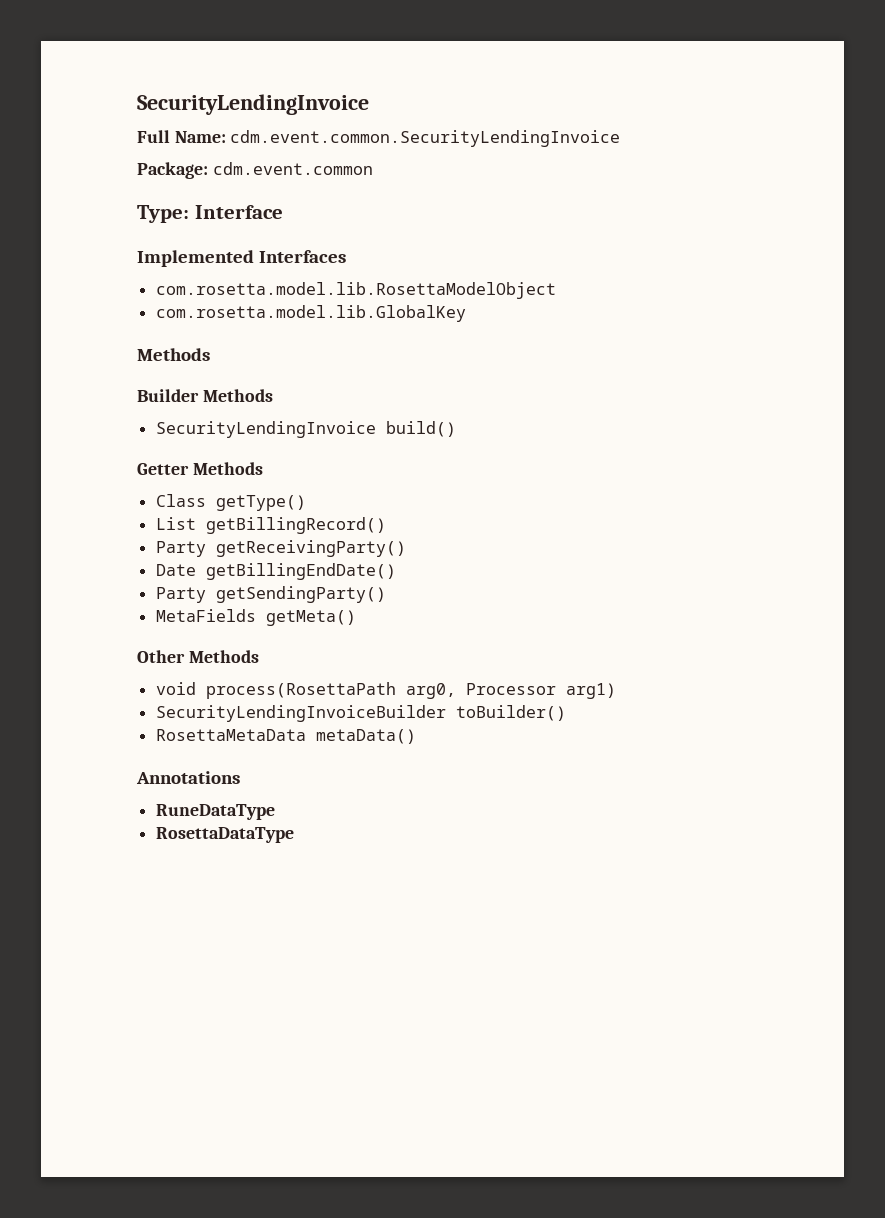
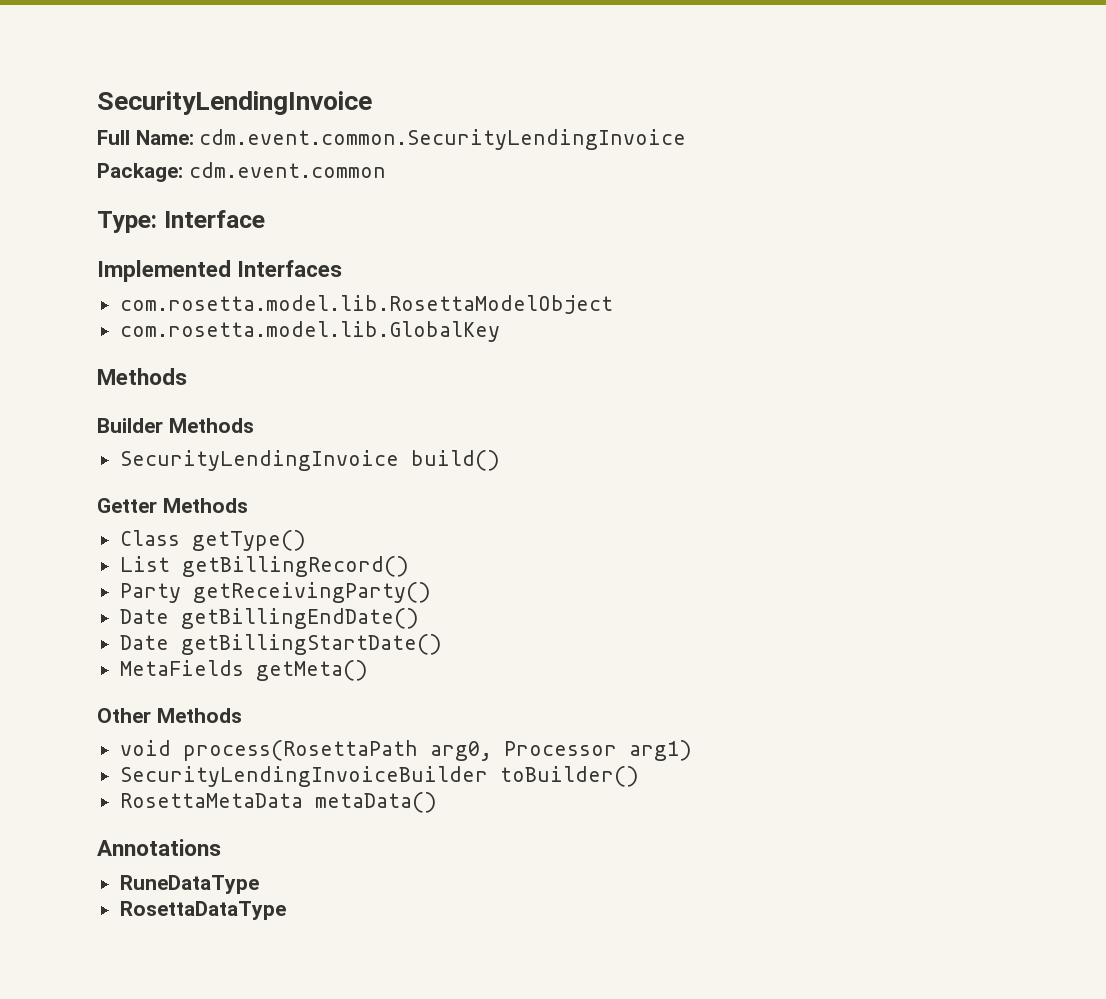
- Party getSendingParty()
+ Date getBillingStartDate()

